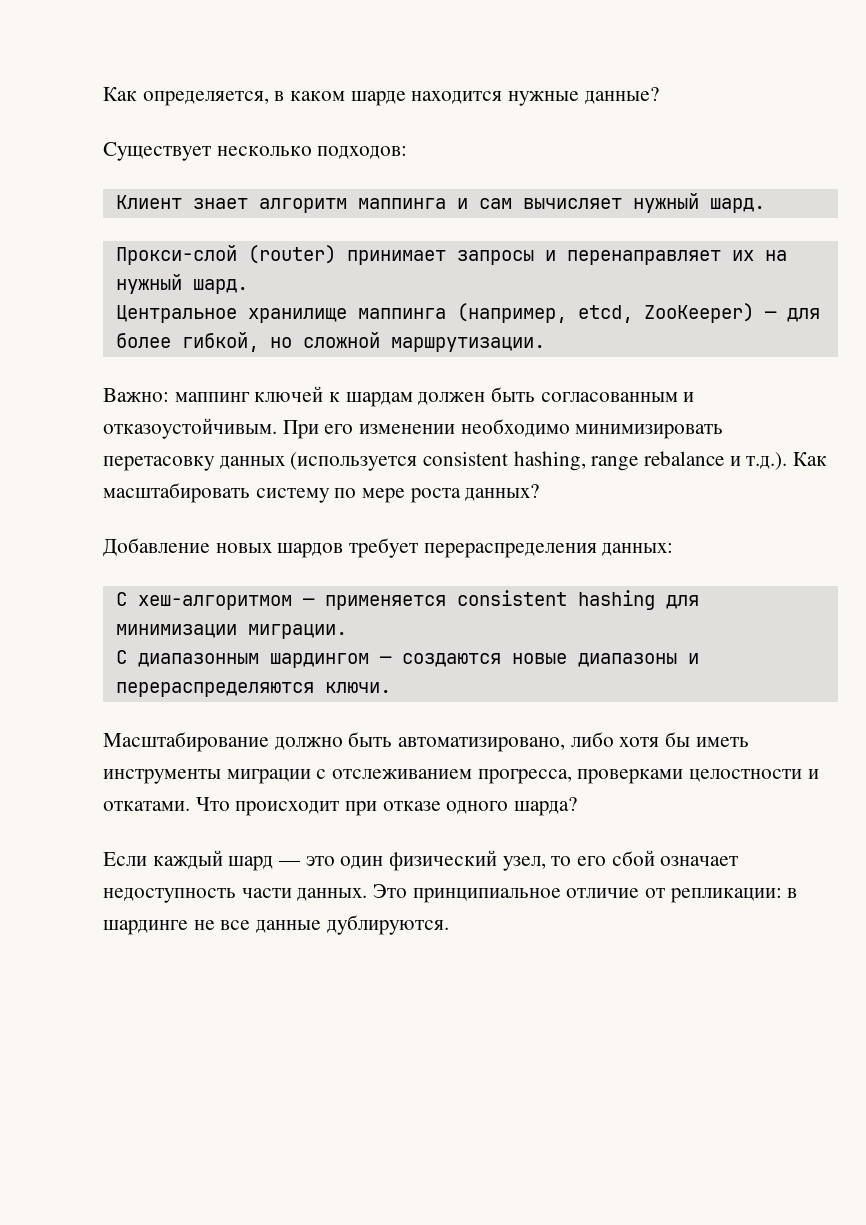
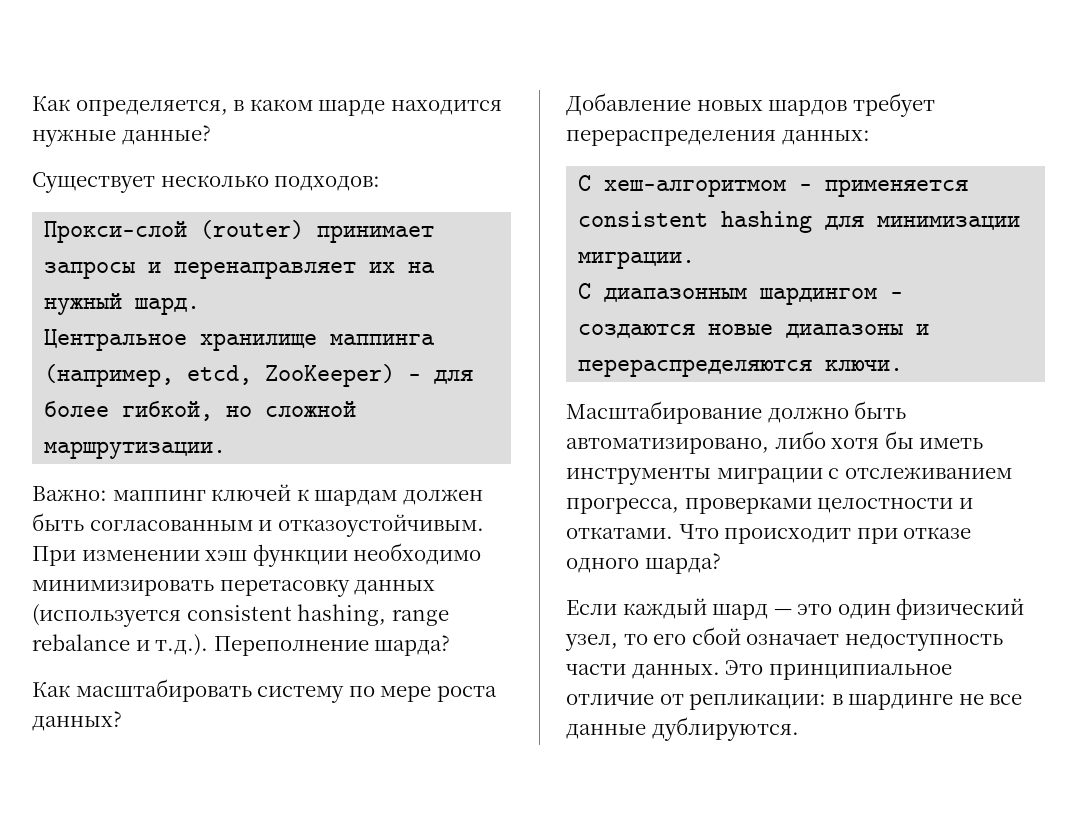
- Клиент знает алгоритм маппинга и сам вычисляет нужный шард.
- При его изменении необходимо минимизировать перетасовку данных (используется consistent hashing, range rebalance и т.д.). Как масштабировать систему по мере роста данных?
+ При изменении хэш функции необходимо минимизировать перетасовку данных (используется consistent hashing, range rebalance и т.д.). Переполнение шарда?
+ Как масштабировать систему по мере роста данных?

